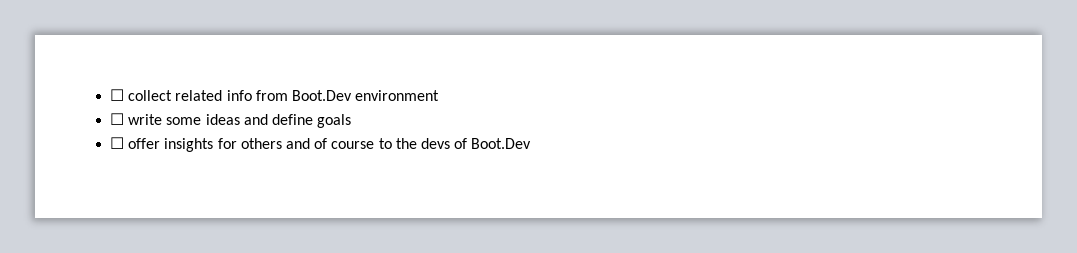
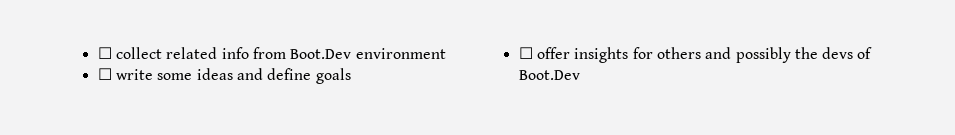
- ☐ offer insights for others and of course to the devs of Boot.Dev
+ ☐ offer insights for others and possibly the devs of Boot.Dev

